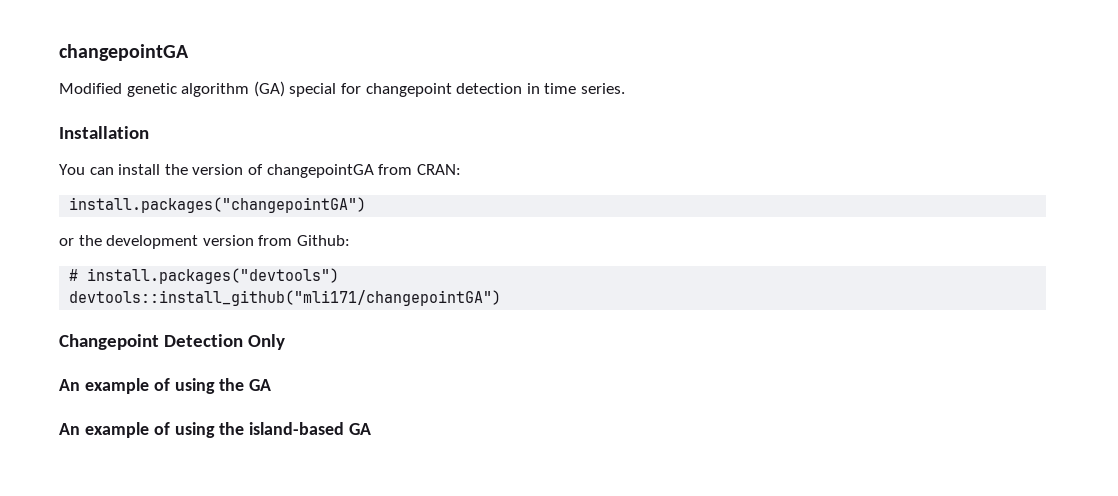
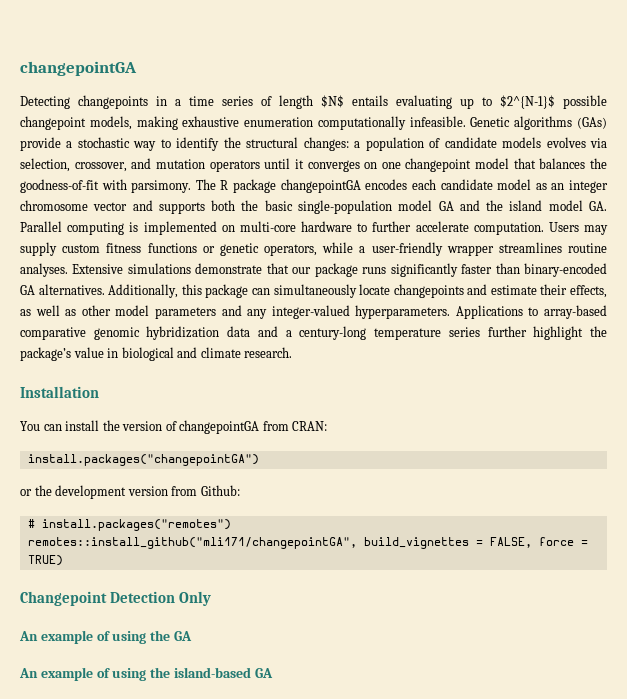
- Modified genetic algorithm (GA) special for changepoint detection in time series.
+ Detecting changepoints in a time series of length $N$ entails evaluating up to $2^{N-1}$ possible changepoint models, making exhaustive enumeration computationally infeasible. Genetic algorithms (GAs) provide a stochastic way to identify the structural changes: a population of candidate models evolves via selection, crossover, and mutation operators until it converges on one changepoint model that balances the goodness-of-fit with parsimony. The R package changepointGA encodes each candidate model as an integer chromosome vector and supports both the basic single-population model GA and the island model GA. Parallel computing is implemented on multi-core hardware to further accelerate computation. Users may supply custom fitness functions or genetic operators, while a user-friendly wrapper streamlines routine analyses. Extensive simulations demonstrate that our package runs significantly faster than binary-encoded GA alternatives. Additionally, this package can simultaneously locate changepoints and estimate their effects, as well as other model parameters and any integer-valued hyperparameters. Applications to array-based comparative genomic hybridization data and a century-long temperature series further highlight the package’s value in biological and climate research.
- # install.packages("devtools")
- devtools::install_github("mli171/changepointGA")
+ # install.packages("remotes")
+ remotes::install_github("mli171/changepointGA", build_vignettes = FALSE, force = TRUE)

